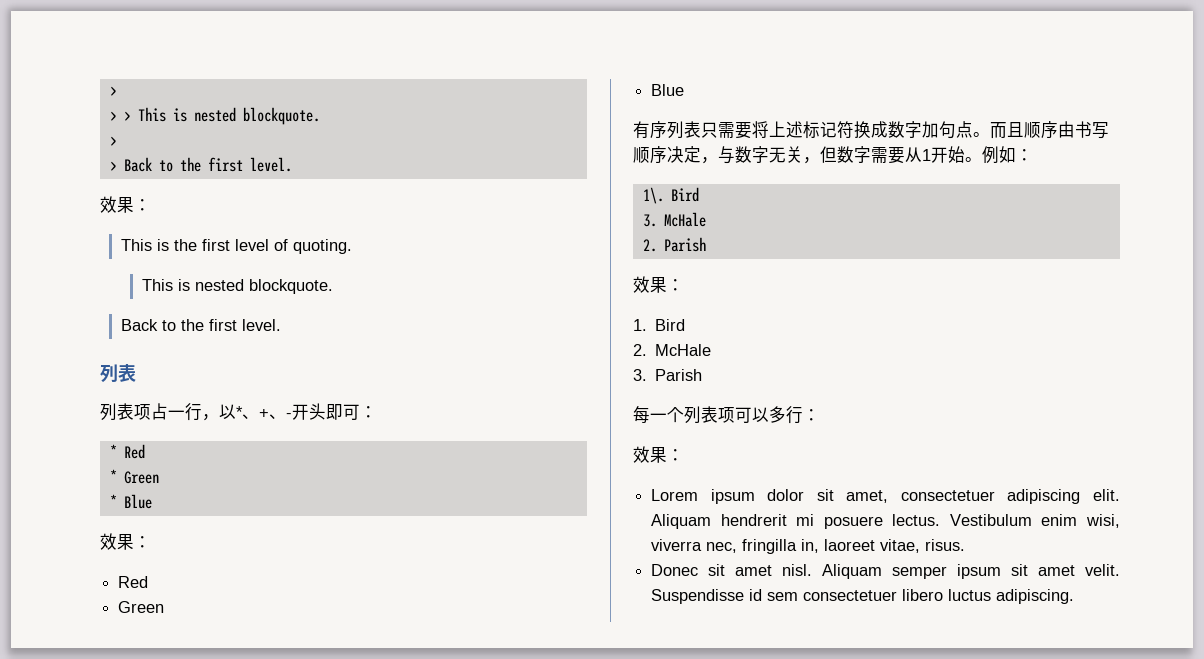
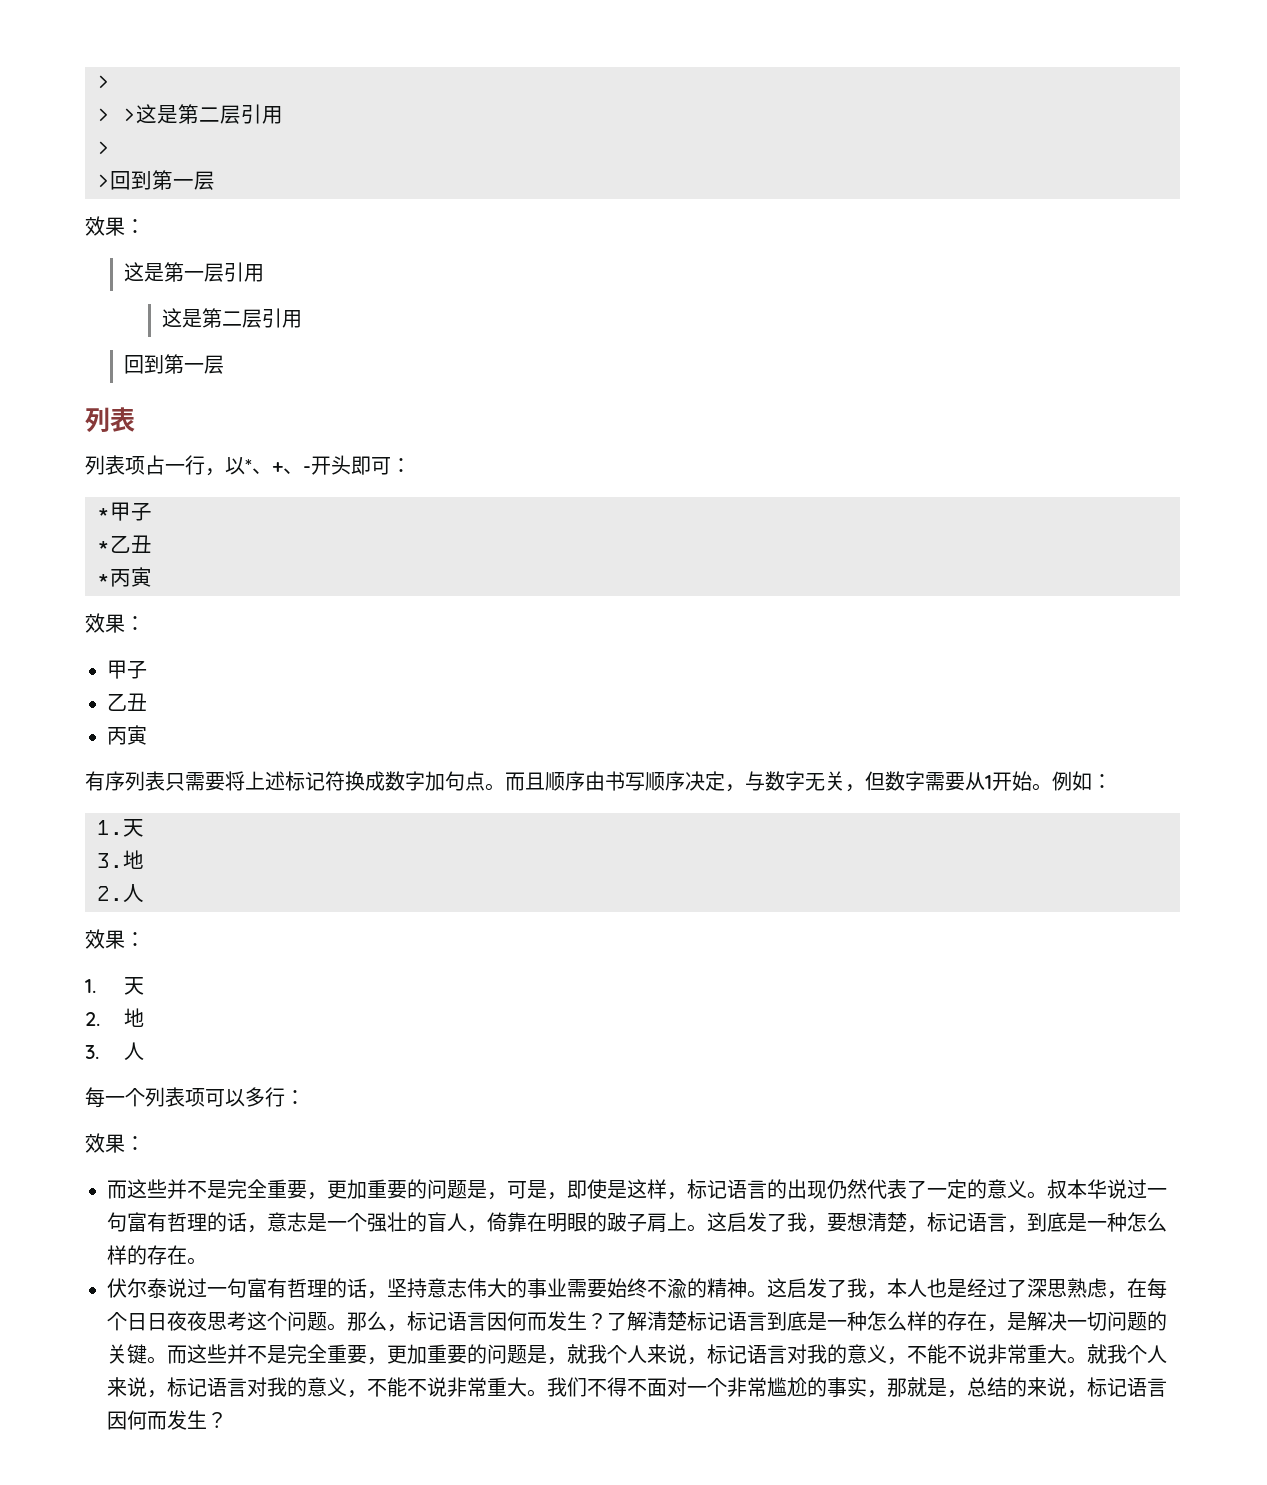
- > > This is nested blockquote.
+ > >这是第二层引用
  >
- > Back to the first level.
+ >回到第一层
  效果：
- This is the first level of quoting.
- This is nested blockquote.
- Back to the first level.
+ 这是第一层引用
+ 这是第二层引用
+ 回到第一层
- * Red
- * Green
- * Blue
+ *甲子
+ *乙丑
+ *丙寅
  效果：
- Red
- Green
- Blue
+ 甲子
+ 乙丑
+ 丙寅
  例如：
- 1\. Bird
- 3. McHale
- 2. Parish
+ 1.天
+ 3.地
+ 2.人
  效果：
- 1. Bird
- 2. McHale
- 3. Parish
+ 1.天
+ 2.地
+ 3.人
- Lorem ipsum dolor sit amet, consectetuer adipiscing elit. Aliquam hendrerit mi posuere lectus. Vestibulum enim wisi, viverra nec, fringilla in, laoreet vitae, risus.
- Donec sit amet nisl. Aliquam semper ipsum sit amet velit. Suspendisse id sem consectetuer libero luctus adipiscing.
+ 而这些并不是完全重要，更加重要的问题是，可是，即使是这样，标记语言的出现仍然代表了一定的意义。叔本华说过一句富有哲理的话，意志是一个强壮的盲人，倚靠在明眼的跛子肩上。这启发了我，要想清楚，标记语言，到底是一种怎么样的存在。
+ 伏尔泰说过一句富有哲理的话，坚持意志伟大的事业需要始终不渝的精神。这启发了我，本人也是经过了深思熟虑，在每个日日夜夜思考这个问题。那么，标记语言因何而发生？了解清楚标记语言到底是一种怎么样的存在，是解决一切问题的关键。而这些并不是完全重要，更加重要的问题是，就我个人来说，标记语言对我的意义，不能不说非常重大。就我个人来说，标记语言对我的意义，不能不说非常重大。我们不得不面对一个非常尴尬的事实，那就是，总结的来说，标记语言因何而发生？

